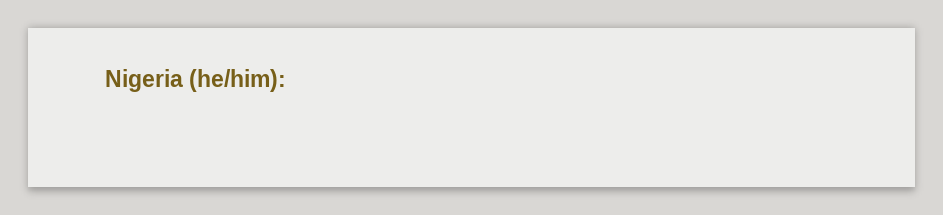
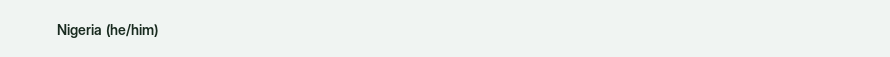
- Nigeria (he/him):
+ Nigeria (he/him)

